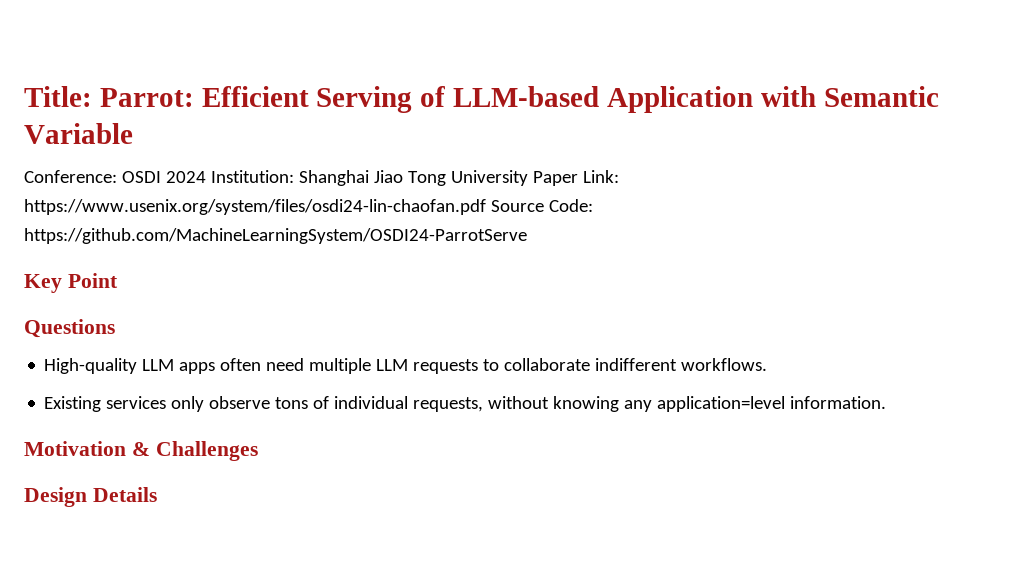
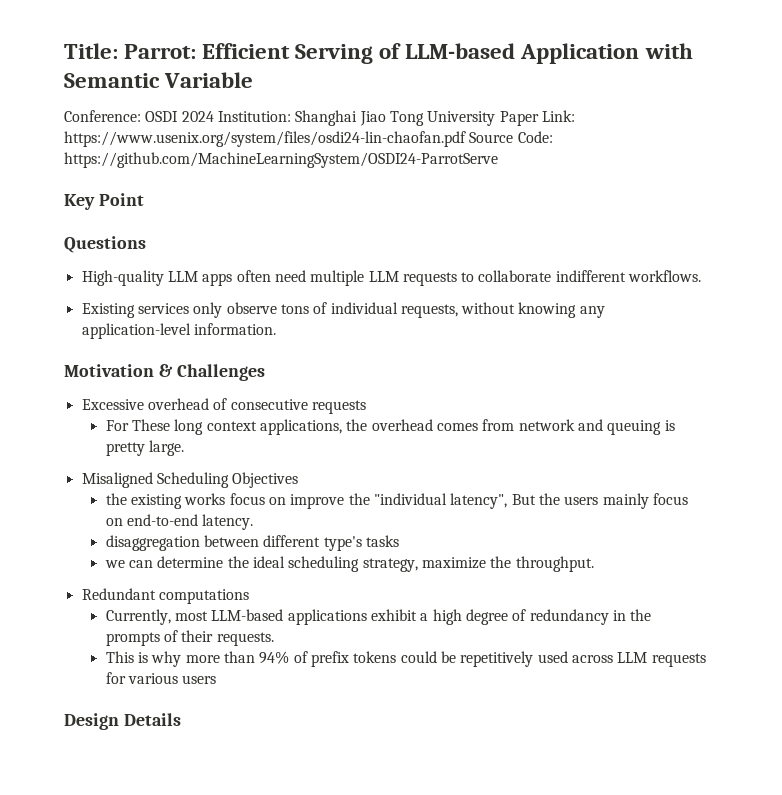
- Existing services only observe tons of individual requests, without knowing any application=level information.
+ Existing services only observe tons of individual requests, without knowing any application-level information.
+ Excessive overhead of consecutive requests
+ For These long context applications, the overhead comes from network and queuing is pretty large.
+ Misaligned Scheduling Objectives
+ the existing works focus on improve the "individual latency", But the users mainly focus on end-to-end latency.
+ disaggregation between different type's tasks
+ we can determine the ideal scheduling strategy, maximize the throughput.
+ Redundant computations
+ Currently, most LLM-based applications exhibit a high degree of redundancy in the prompts of their requests.
+ This is why more than 94% of prefix tokens could be repetitively used across LLM requests for various users

